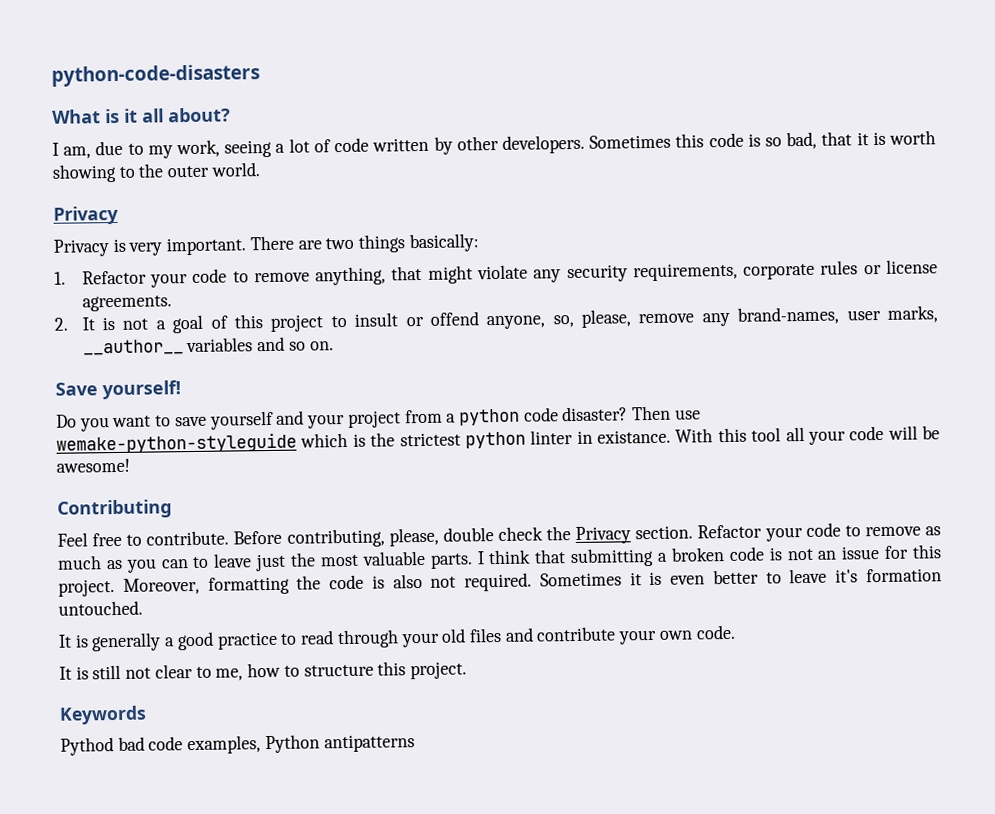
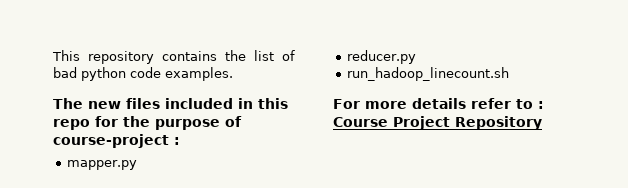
- python-code-disasters
- What is it all about?
- I am, due to my work, seeing a lot of code written by other developers. Sometimes this code is so bad, that it is worth showing to the outer world.
- Privacy
- Privacy is very important. There are two things basically:
- 1. Refactor your code to remove anything, that might violate any security requirements, corporate rules or license agreements.
- 2. It is not a goal of this project to insult or offend anyone, so, please, remove any brand-names, user marks, __author__ variables and so on.
- Save yourself!
- Do you want to save yourself and your project from a python code disaster? Then use wemake-python-styleguide which is the strictest python linter in existance. With this tool all your code will be awesome!
- Contributing
- Feel free to contribute. Before contributing, please, double check the Privacy section. Refactor your code to remove as much as you can to leave just the most valuable parts. I think that submitting a broken code is not an issue for this project. Moreover, formatting the code is also not required. Sometimes it is even better to leave it's formation untouched.
- It is generally a good practice to read through your old files and contribute your own code.
- It is still not clear to me, how to structure this project.
- Keywords
- Pythod bad code examples, Python antipatterns
+ This repository contains the list of bad python code examples.
+ The new files included in this repo for the purpose of course-project :
+ mapper.py
+ reducer.py
+ run_hadoop_linecount.sh
+ For more details refer to : Course Project Repository

